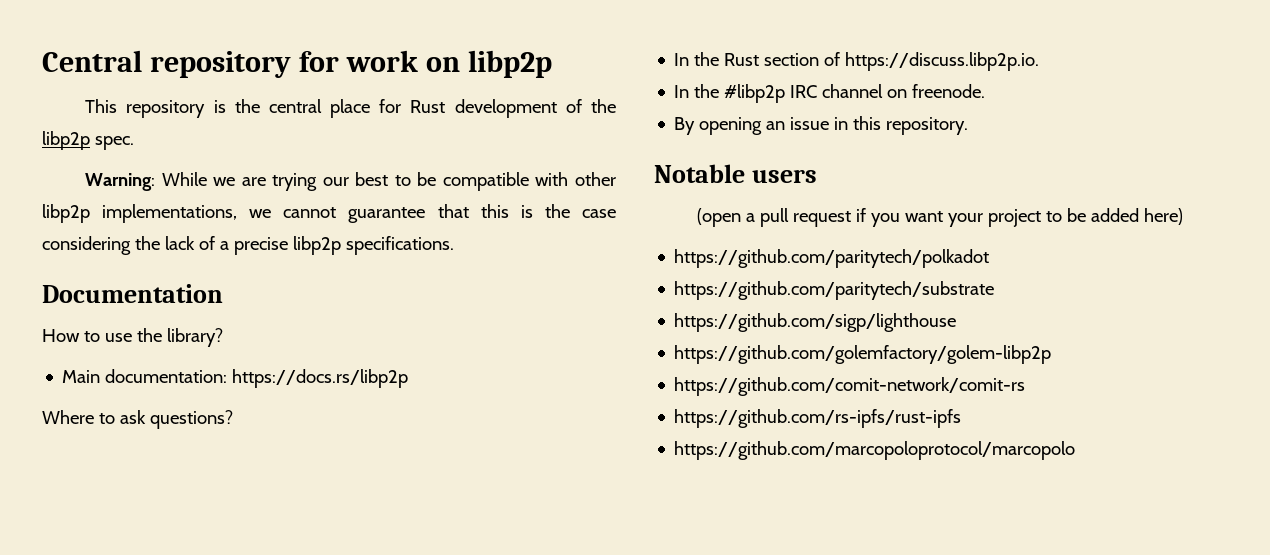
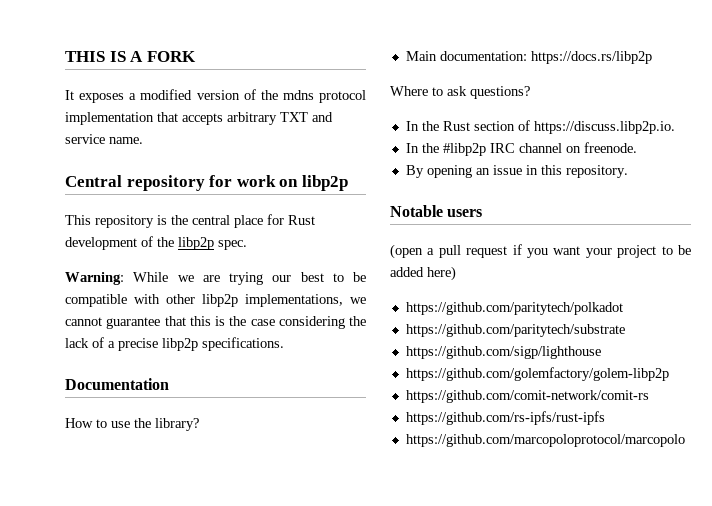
+ THIS IS A FORK
+ It exposes a modified version of the mdns protocol implementation that accepts arbitrary TXT and service name.

